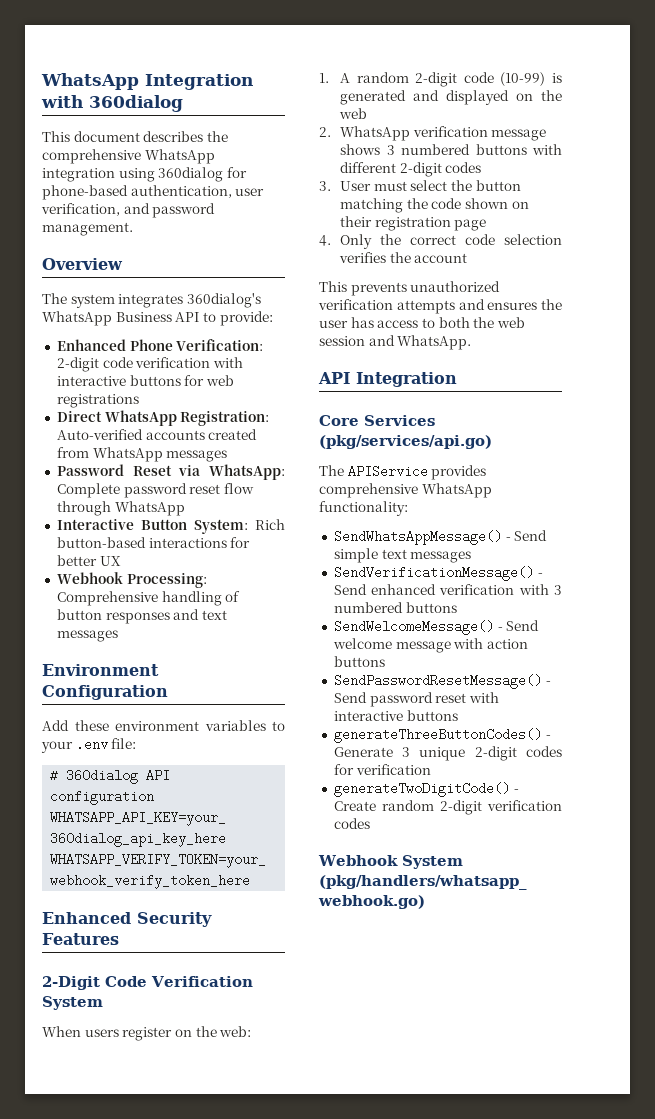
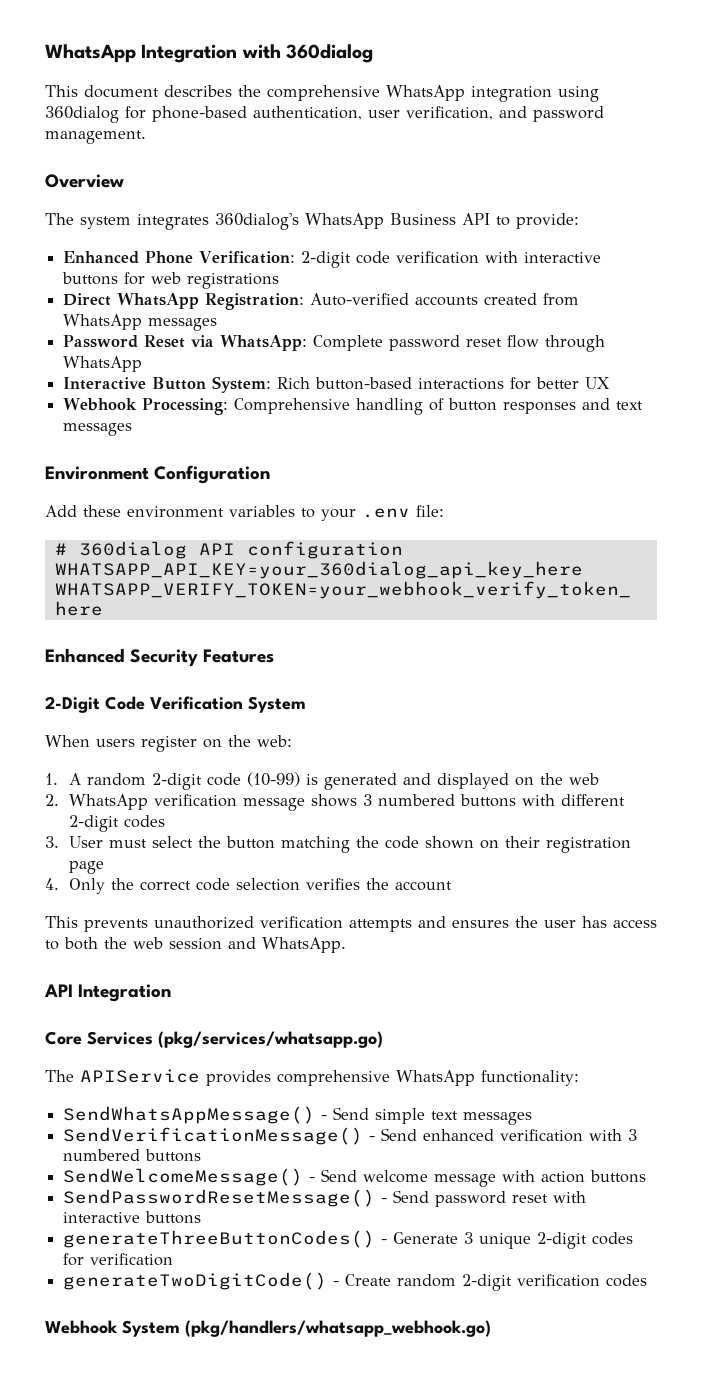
- Core Services (pkg/services/api.go)
+ Core Services (pkg/services/whatsapp.go)

